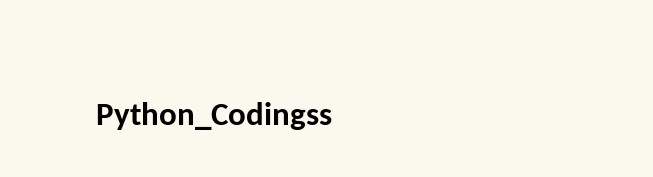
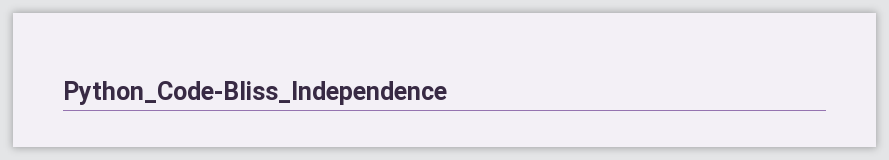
- Python_Codingss
+ Python_Code-Bliss_Independence

